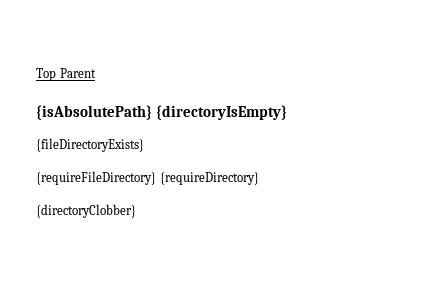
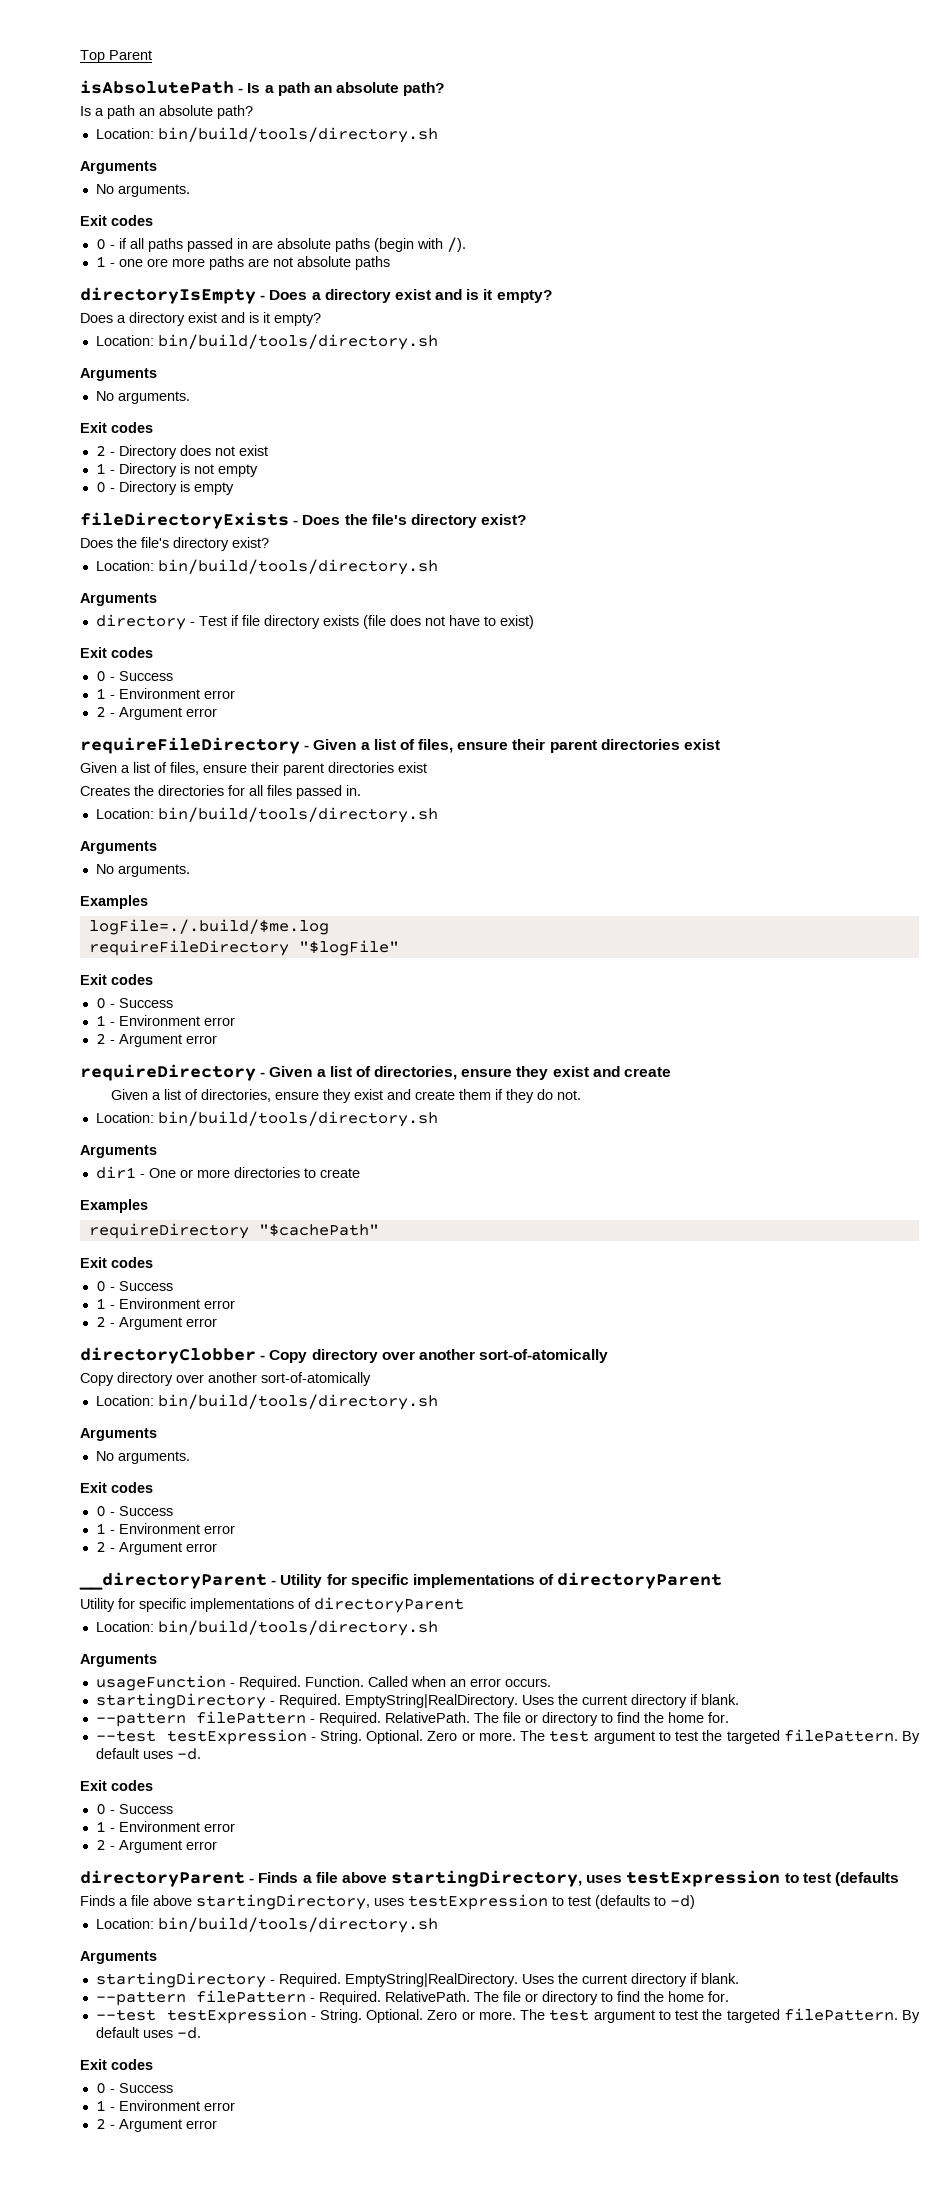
- {isAbsolutePath} {directoryIsEmpty}
- {fileDirectoryExists}
- {requireFileDirectory} {requireDirectory}
- {directoryClobber}
+ isAbsolutePath - Is a path an absolute path?
+ Is a path an absolute path?
+ Location: bin/build/tools/directory.sh
+ Arguments
+ No arguments.
+ Exit codes
+ 0 - if all paths passed in are absolute paths (begin with /).
+ 1 - one ore more paths are not absolute paths
+ directoryIsEmpty - Does a directory exist and is it empty?
+ Does a directory exist and is it empty?
+ Location: bin/build/tools/directory.sh
+ Arguments
+ No arguments.
+ Exit codes
+ 2 - Directory does not exist
+ 1 - Directory is not empty
+ 0 - Directory is empty
+ fileDirectoryExists - Does the file's directory exist?
+ Does the file's directory exist?
+ Location: bin/build/tools/directory.sh
+ Arguments
+ directory - Test if file directory exists (file does not have to exist)
+ Exit codes
+ 0 - Success
+ 1 - Environment error
+ 2 - Argument error
+ requireFileDirectory - Given a list of files, ensure their parent directories exist
+ Given a list of files, ensure their parent directories exist
+ Creates the directories for all files passed in.
+ Location: bin/build/tools/directory.sh
+ Arguments
+ No arguments.
+ Examples
+ logFile=./.build/$me.log
+ requireFileDirectory "$logFile"
+ Exit codes
+ 0 - Success
+ 1 - Environment error
+ 2 - Argument error
+ requireDirectory - Given a list of directories, ensure they exist and create
+ Given a list of directories, ensure they exist and create them if they do not.
+ Location: bin/build/tools/directory.sh
+ Arguments
+ dir1 - One or more directories to create
+ Examples
+ requireDirectory "$cachePath"
+ Exit codes
+ 0 - Success
+ 1 - Environment error
+ 2 - Argument error
+ directoryClobber - Copy directory over another sort-of-atomically
+ Copy directory over another sort-of-atomically
+ Location: bin/build/tools/directory.sh
+ Arguments
+ No arguments.
+ Exit codes
+ 0 - Success
+ 1 - Environment error
+ 2 - Argument error
+ __directoryParent - Utility for specific implementations of directoryParent
+ Utility for specific implementations of directoryParent
+ Location: bin/build/tools/directory.sh
+ Arguments
+ usageFunction - Required. Function. Called when an error occurs.
+ startingDirectory - Required. EmptyString|RealDirectory. Uses the current directory if blank.
+ --pattern filePattern - Required. RelativePath. The file or directory to find the home for.
+ --test testExpression - String. Optional. Zero or more. The test argument to test the targeted filePattern. By default uses -d.
+ Exit codes
+ 0 - Success
+ 1 - Environment error
+ 2 - Argument error
+ directoryParent - Finds a file above startingDirectory, uses testExpression to test (defaults
+ Finds a file above startingDirectory, uses testExpression to test (defaults to -d)
+ Location: bin/build/tools/directory.sh
+ Arguments
+ startingDirectory - Required. EmptyString|RealDirectory. Uses the current directory if blank.
+ --pattern filePattern - Required. RelativePath. The file or directory to find the home for.
+ --test testExpression - String. Optional. Zero or more. The test argument to test the targeted filePattern. By default uses -d.
+ Exit codes
+ 0 - Success
+ 1 - Environment error
+ 2 - Argument error

